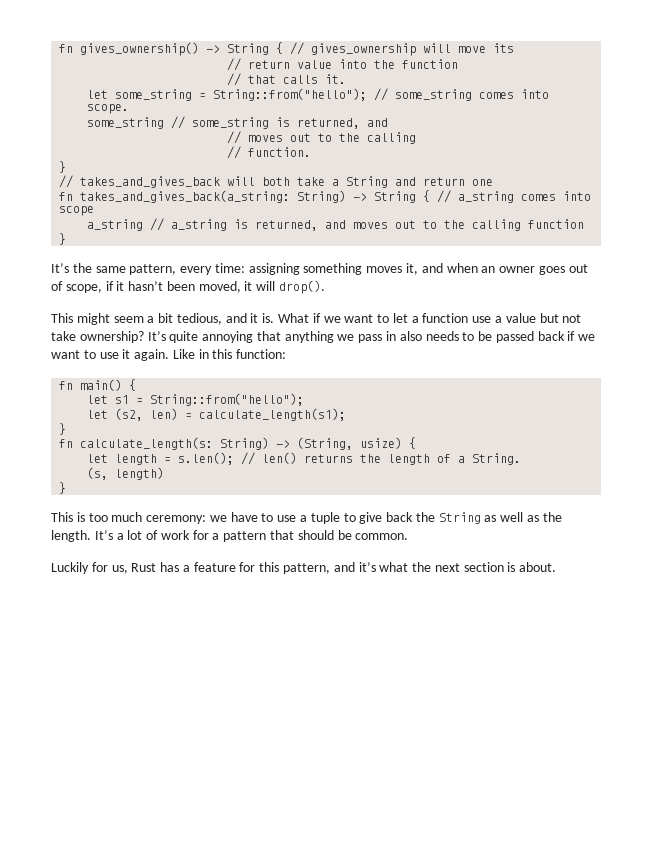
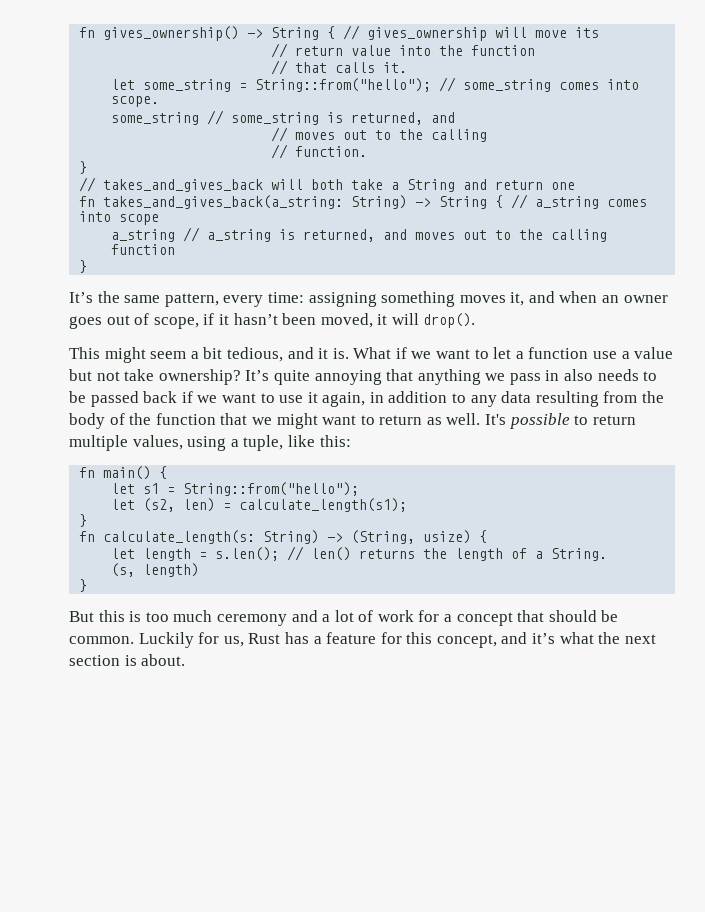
- It’s quite annoying that anything we pass in also needs to be passed back if we want to use it again. Like in this function:
+ It’s quite annoying that anything we pass in also needs to be passed back if we want to use it again, in addition to any data resulting from the body of the function that we might want to return as well. It's possible to return multiple values, using a tuple, like this:
- This is too much ceremony: we have to use a tuple to give back the String as well as the length. It’s a lot of work for a pattern that should be common.
- Luckily for us, Rust has a feature for this pattern, and it’s what the next section is about.
+ But this is too much ceremony and a lot of work for a concept that should be common. Luckily for us, Rust has a feature for this concept, and it’s what the next section is about.

